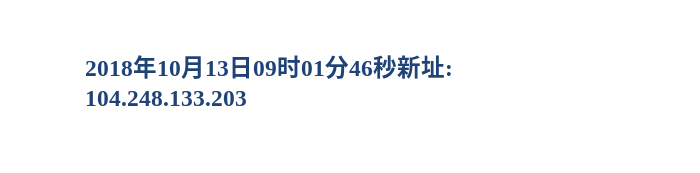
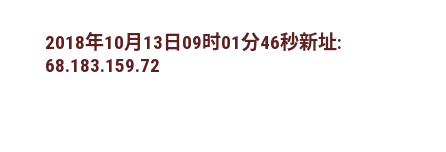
- 2018年10月13日09时01分46秒新址: 104.248.133.203
+ 2018年10月13日09时01分46秒新址: 68.183.159.72

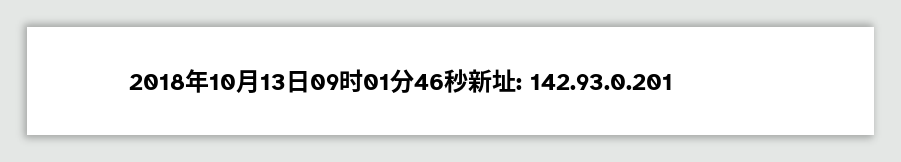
- 2018年10月13日09时01分46秒新址: 68.183.159.72
+ 2018年10月13日09时01分46秒新址: 142.93.0.201

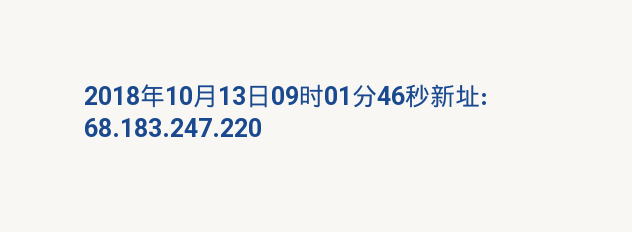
- 2018年10月13日09时01分46秒新址: 142.93.0.201
+ 2018年10月13日09时01分46秒新址: 68.183.247.220

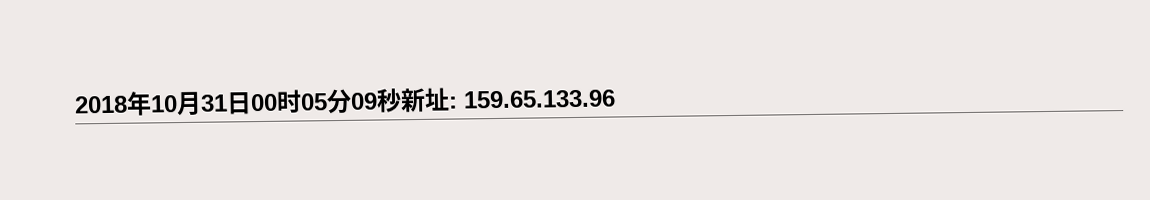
- 2018年10月13日09时01分46秒新址: 68.183.247.220
+ 2018年10月31日00时05分09秒新址: 159.65.133.96

